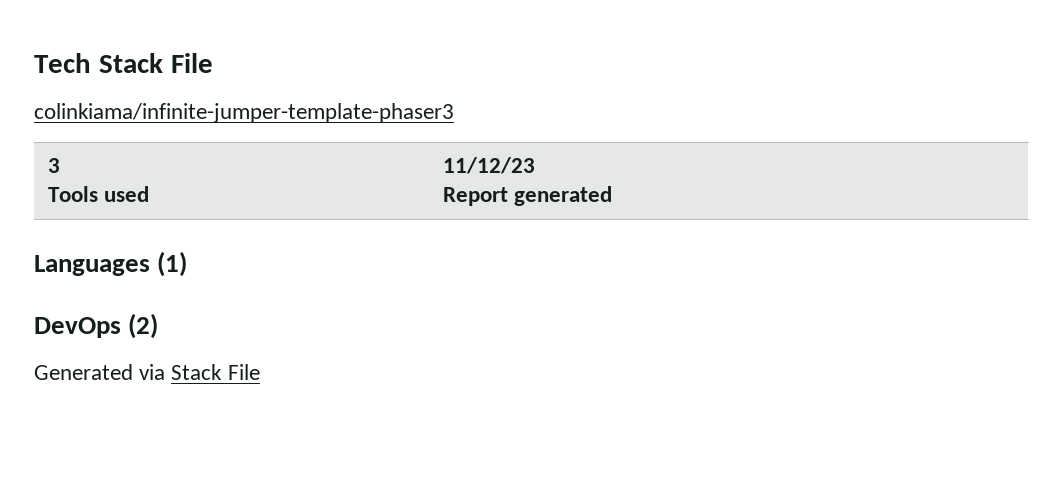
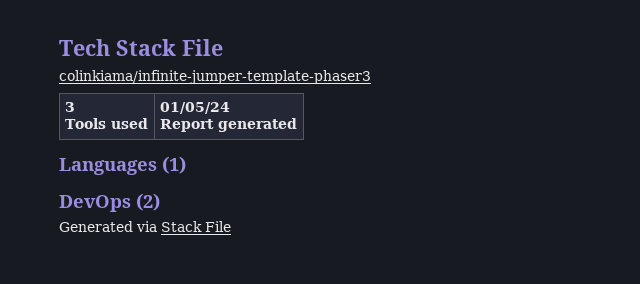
  3
- Tools used | 11/12/23
+ Tools used | 01/05/24

